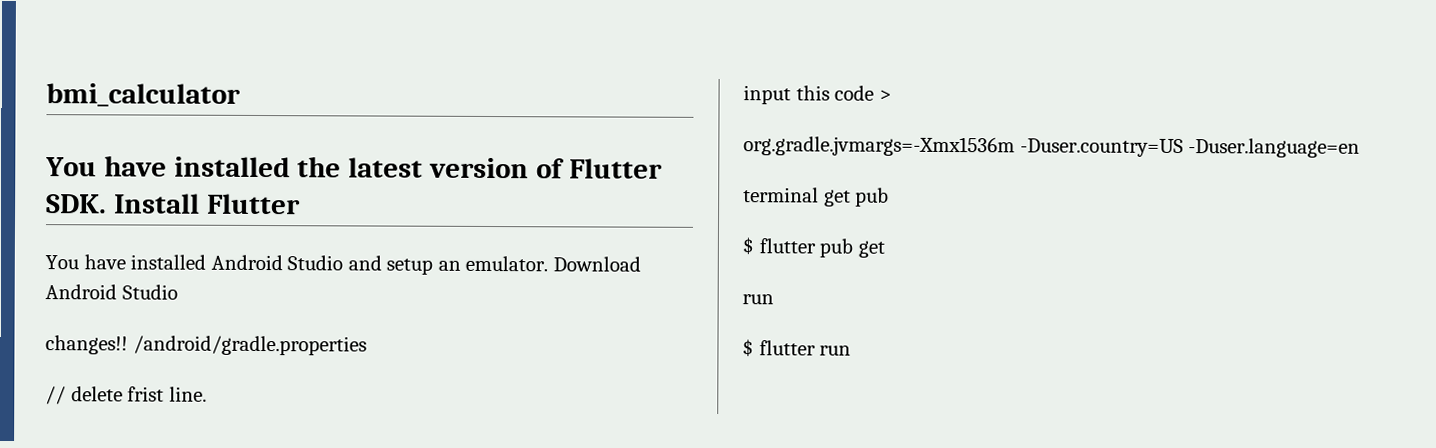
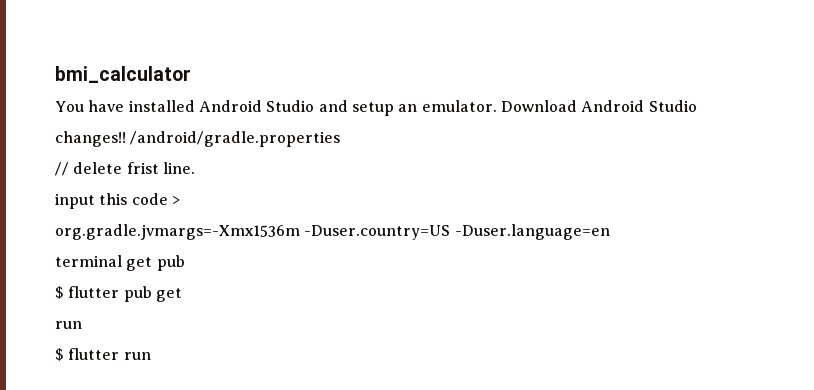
- You have installed the latest version of Flutter SDK. Install Flutter

